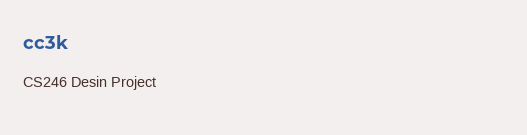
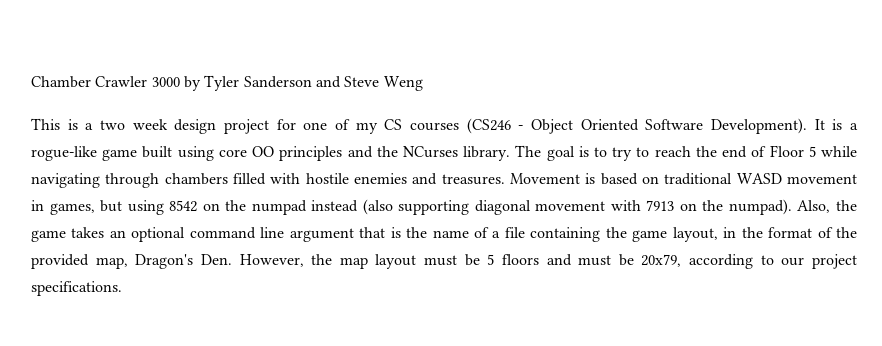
- cc3k
- CS246 Desin Project
+ Chamber Crawler 3000 by Tyler Sanderson and Steve Weng
+ This is a two week design project for one of my CS courses (CS246 - Object Oriented Software Development). It is a rogue-like game built using core OO principles and the NCurses library. The goal is to try to reach the end of Floor 5 while navigating through chambers filled with hostile enemies and treasures. Movement is based on traditional WASD movement in games, but using 8542 on the numpad instead (also supporting diagonal movement with 7913 on the numpad). Also, the game takes an optional command line argument that is the name of a file containing the game layout, in the format of the provided map, Dragon's Den. However, the map layout must be 5 floors and must be 20x79, according to our project specifications.

